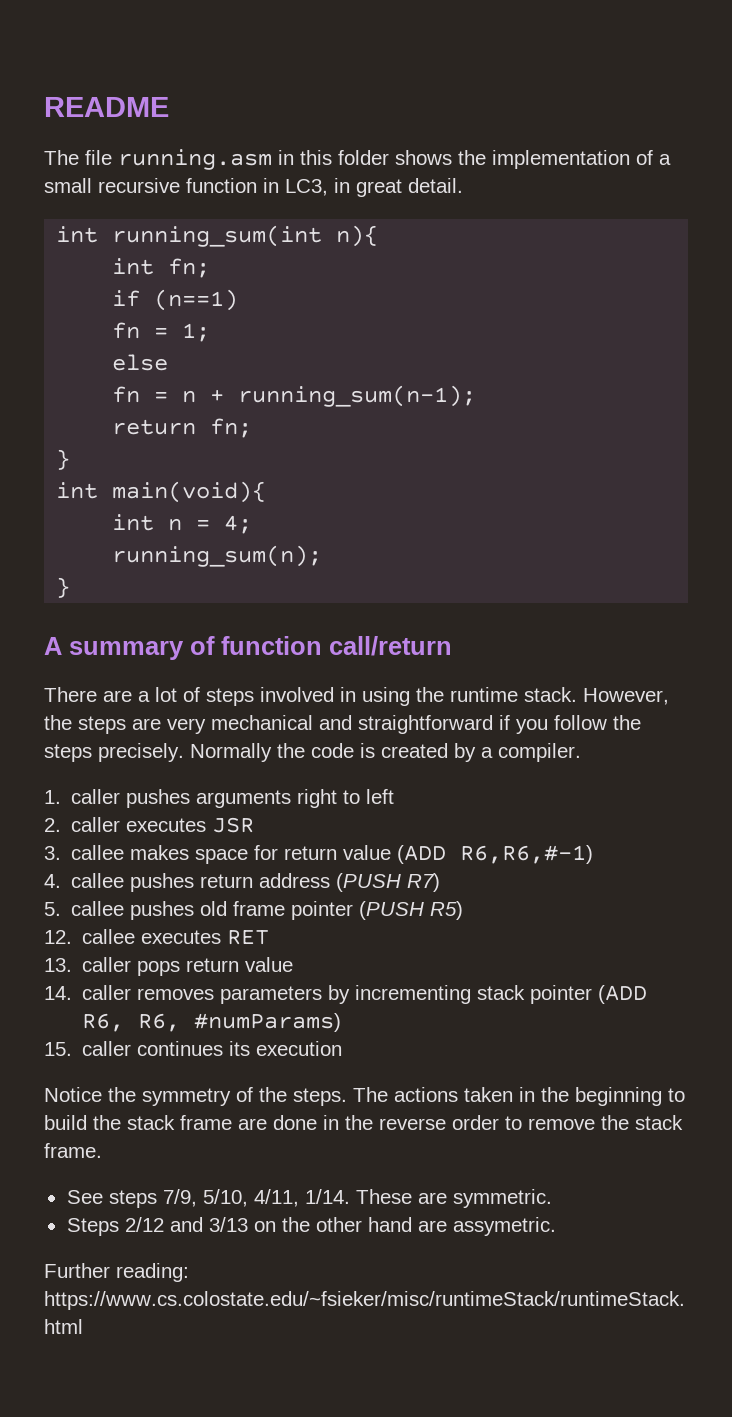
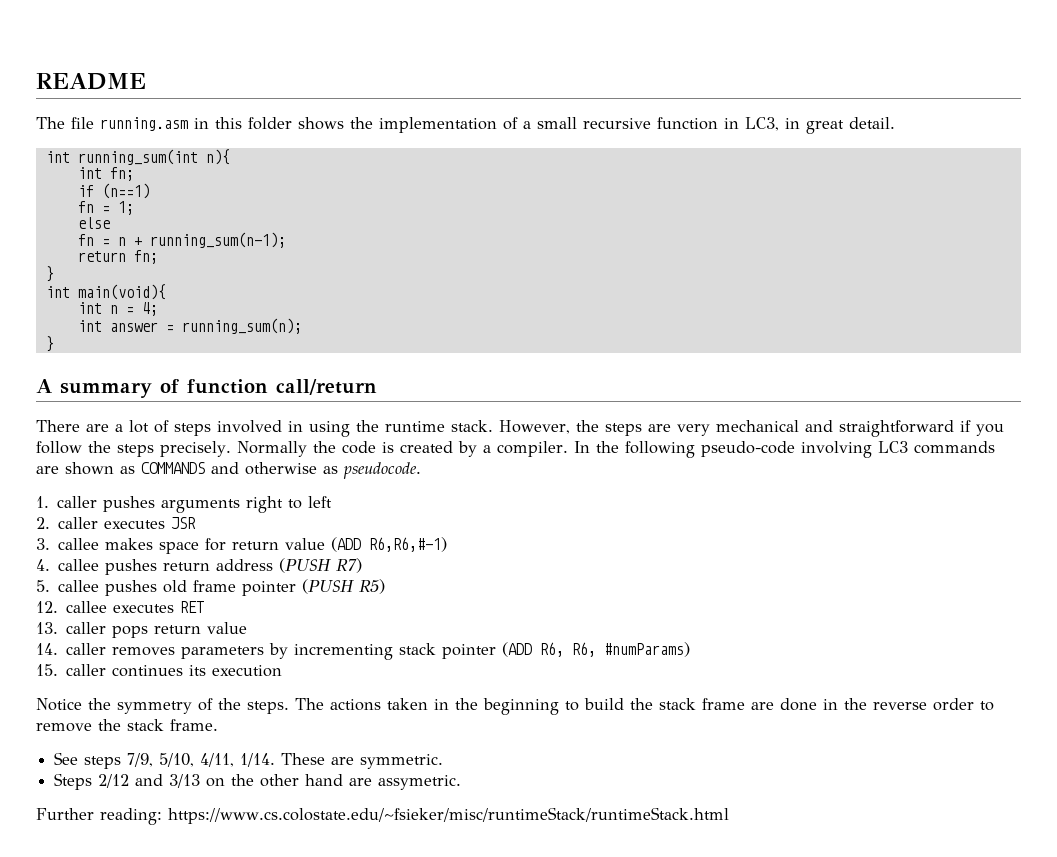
- running_sum(n);
+ int answer = running_sum(n);
+ In the following pseudo-code involving LC3 commands are shown as COMMANDS and otherwise as pseudocode.

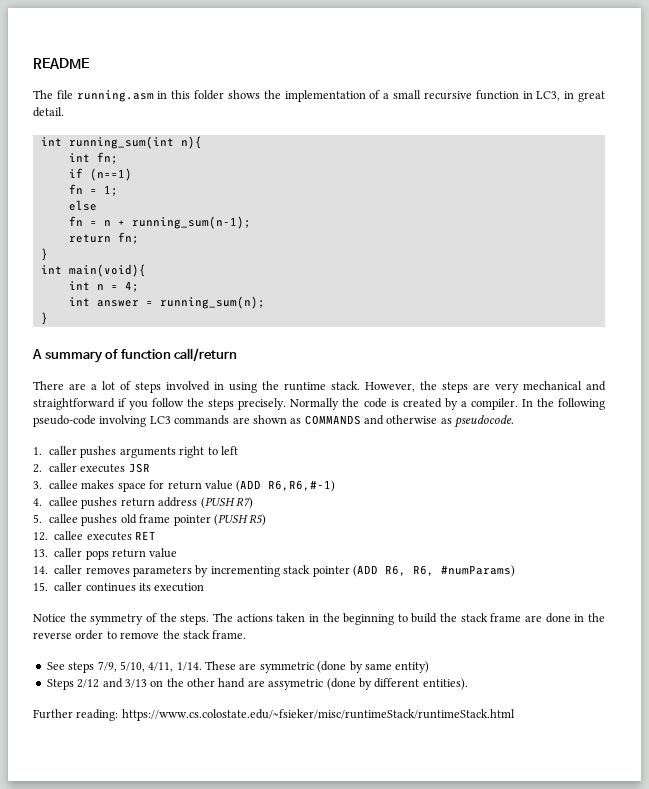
- These are symmetric.
+ These are symmetric (done by same entity)
- Steps 2/12 and 3/13 on the other hand are assymetric.
+ Steps 2/12 and 3/13 on the other hand are assymetric (done by different entities).

